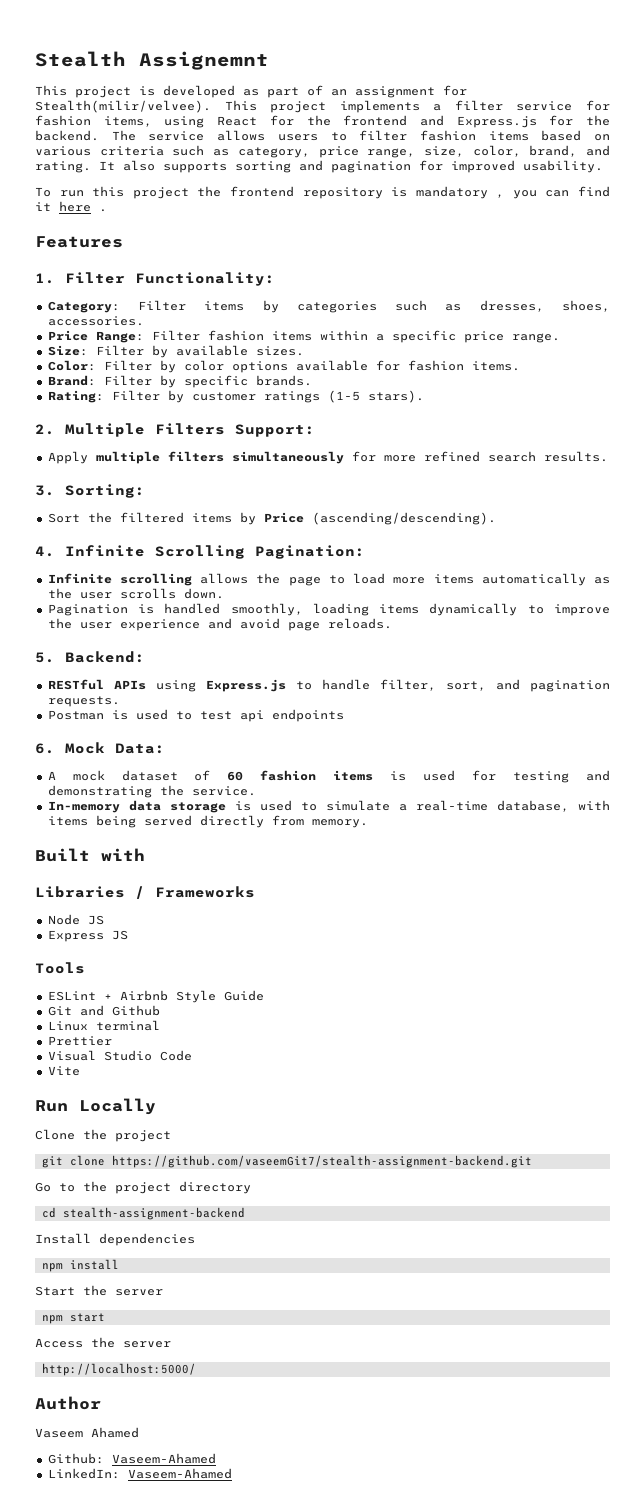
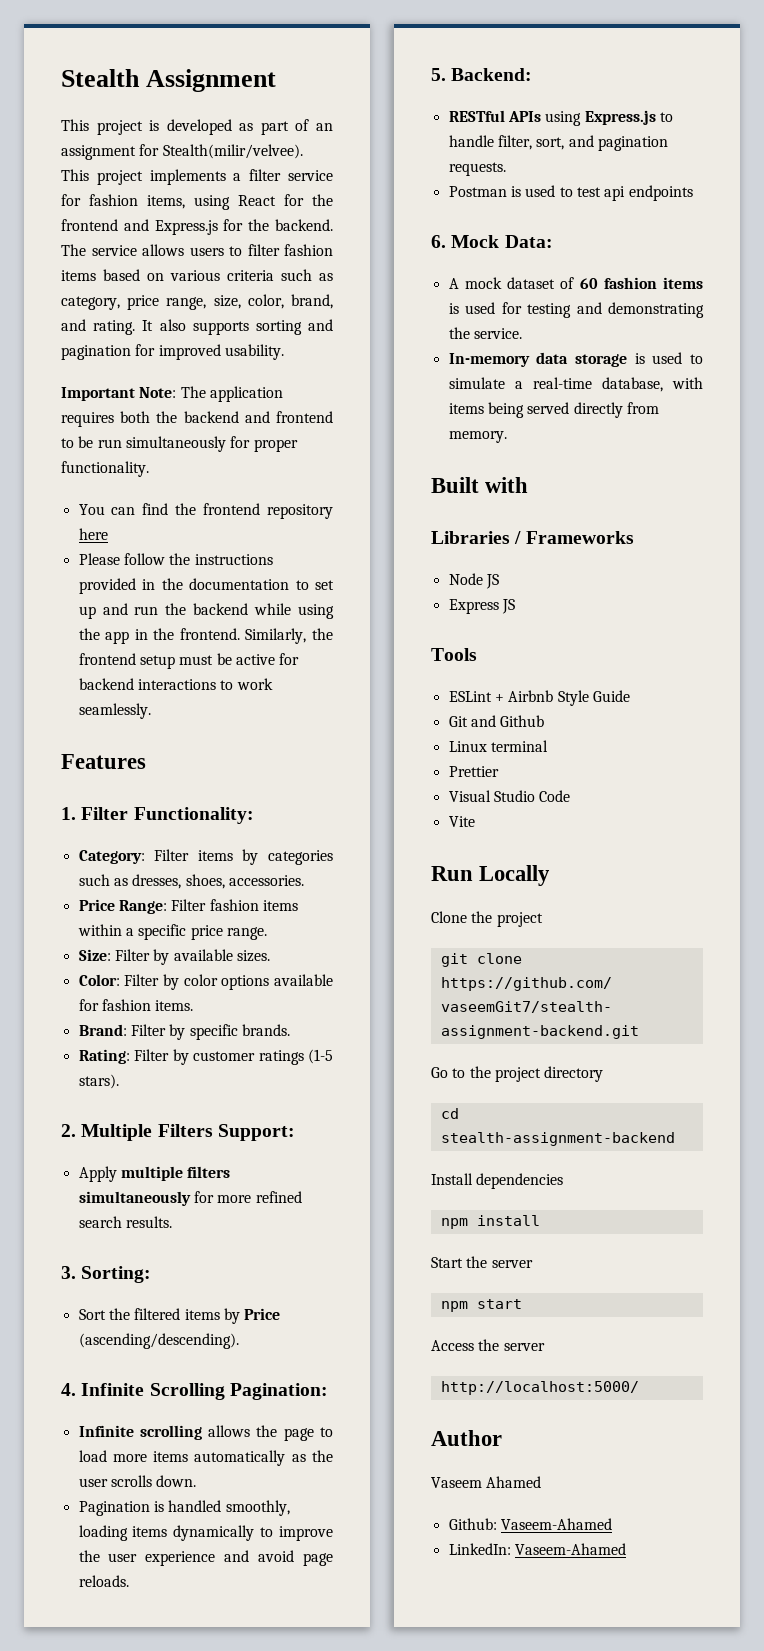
- Stealth Assignemnt
+ Stealth Assignment
- To run this project the frontend repository is mandatory , you can find it here .
+ Important Note: The application requires both the backend and frontend to be run simultaneously for proper functionality.
+ You can find the frontend repository here
+ Please follow the instructions provided in the documentation to set up and run the backend while using the app in the frontend. Similarly, the frontend setup must be active for backend interactions to work seamlessly.

